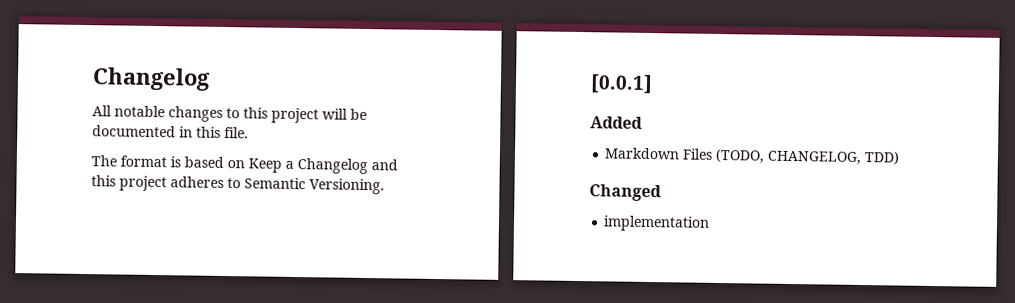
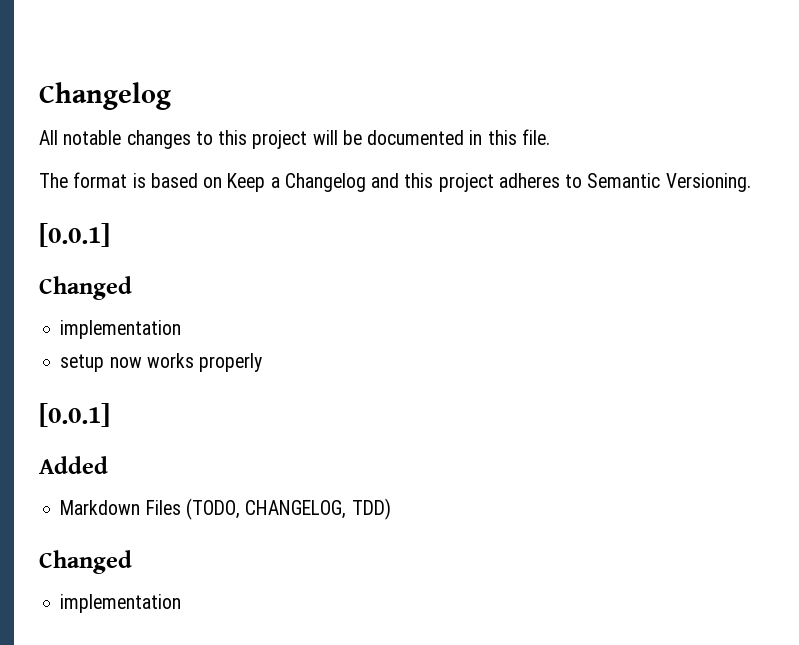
  The format is based on Keep a Changelog and this project adheres to Semantic Versioning.
+ [0.0.1]
+ Changed
+ implementation
+ setup now works properly

